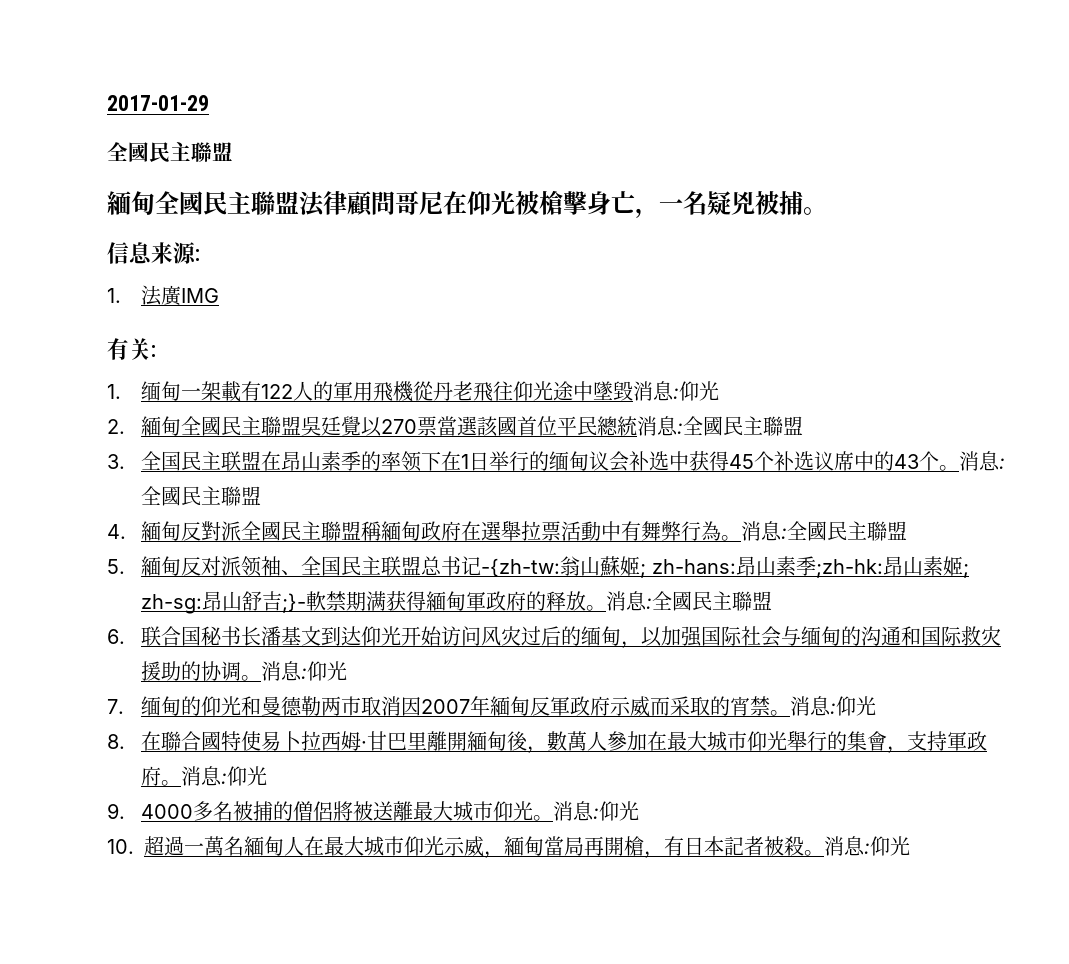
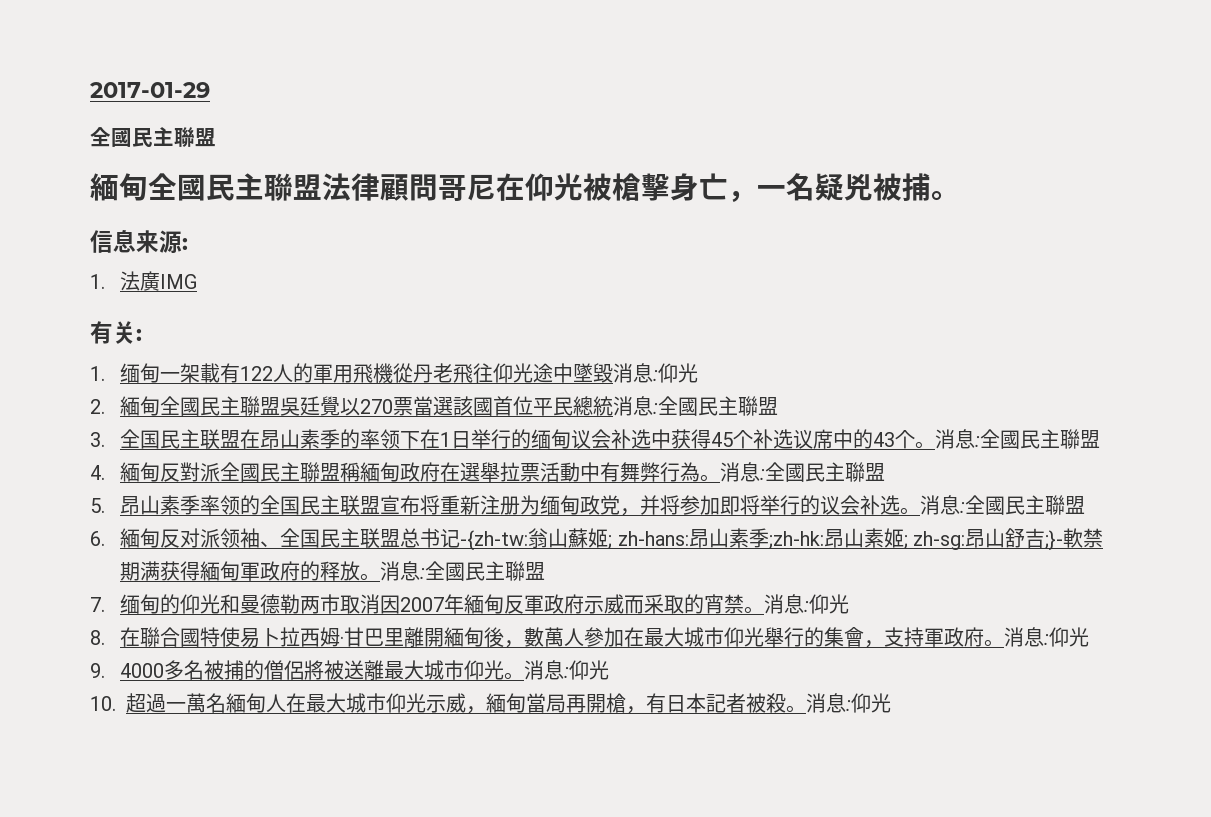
- 5.緬甸反对派领袖、全国民主联盟总书记-{zh-tw:翁山蘇姬; zh-hans:昂山素季;zh-hk:昂山素姬; zh-sg:昂山舒吉;}-軟禁期满获得緬甸軍政府的释放。
+ 5.昂山素季率领的全国民主联盟宣布将重新注册为缅甸政党，并将参加即将举行的议会补选。消息:全國民主聯盟
+ 6.緬甸反对派领袖、全国民主联盟总书记-{zh-tw:翁山蘇姬; zh-hans:昂山素季;zh-hk:昂山素姬; zh-sg:昂山舒吉;}-軟禁期满获得緬甸軍政府的释放。
- 6.联合国秘书长潘基文到达仰光开始访问风灾过后的缅甸，以加强国际社会与缅甸的沟通和国际救灾援助的协调。消息:仰光

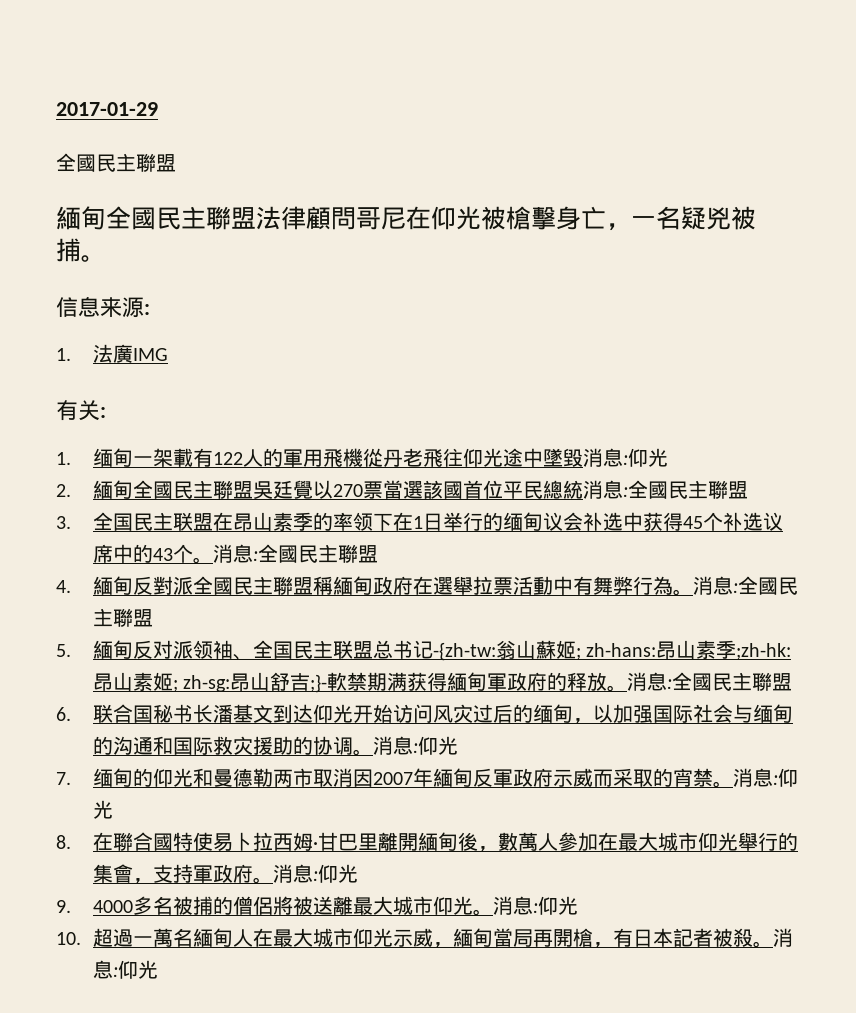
- 5.昂山素季率领的全国民主联盟宣布将重新注册为缅甸政党，并将参加即将举行的议会补选。消息:全國民主聯盟
- 6.緬甸反对派领袖、全国民主联盟总书记-{zh-tw:翁山蘇姬; zh-hans:昂山素季;zh-hk:昂山素姬; zh-sg:昂山舒吉;}-軟禁期满获得緬甸軍政府的释放。
+ 5.緬甸反对派领袖、全国民主联盟总书记-{zh-tw:翁山蘇姬; zh-hans:昂山素季;zh-hk:昂山素姬; zh-sg:昂山舒吉;}-軟禁期满获得緬甸軍政府的释放。
+ 6.联合国秘书长潘基文到达仰光开始访问风灾过后的缅甸，以加强国际社会与缅甸的沟通和国际救灾援助的协调。消息:仰光

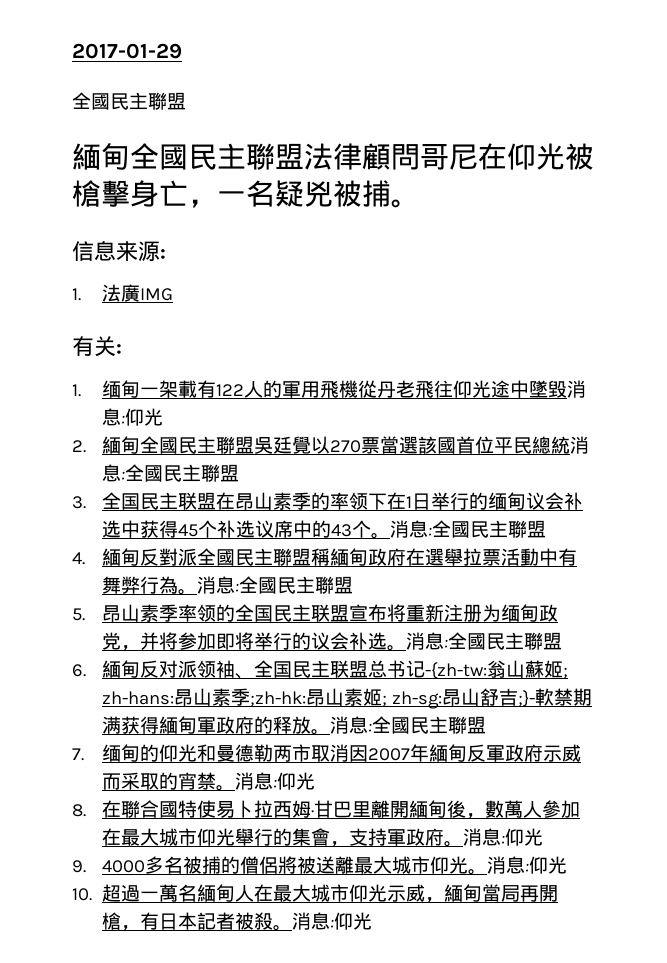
- 5.緬甸反对派领袖、全国民主联盟总书记-{zh-tw:翁山蘇姬; zh-hans:昂山素季;zh-hk:昂山素姬; zh-sg:昂山舒吉;}-軟禁期满获得緬甸軍政府的释放。
+ 5.昂山素季率领的全国民主联盟宣布将重新注册为缅甸政党，并将参加即将举行的议会补选。消息:全國民主聯盟
+ 6.緬甸反对派领袖、全国民主联盟总书记-{zh-tw:翁山蘇姬; zh-hans:昂山素季;zh-hk:昂山素姬; zh-sg:昂山舒吉;}-軟禁期满获得緬甸軍政府的释放。
- 6.联合国秘书长潘基文到达仰光开始访问风灾过后的缅甸，以加强国际社会与缅甸的沟通和国际救灾援助的协调。消息:仰光

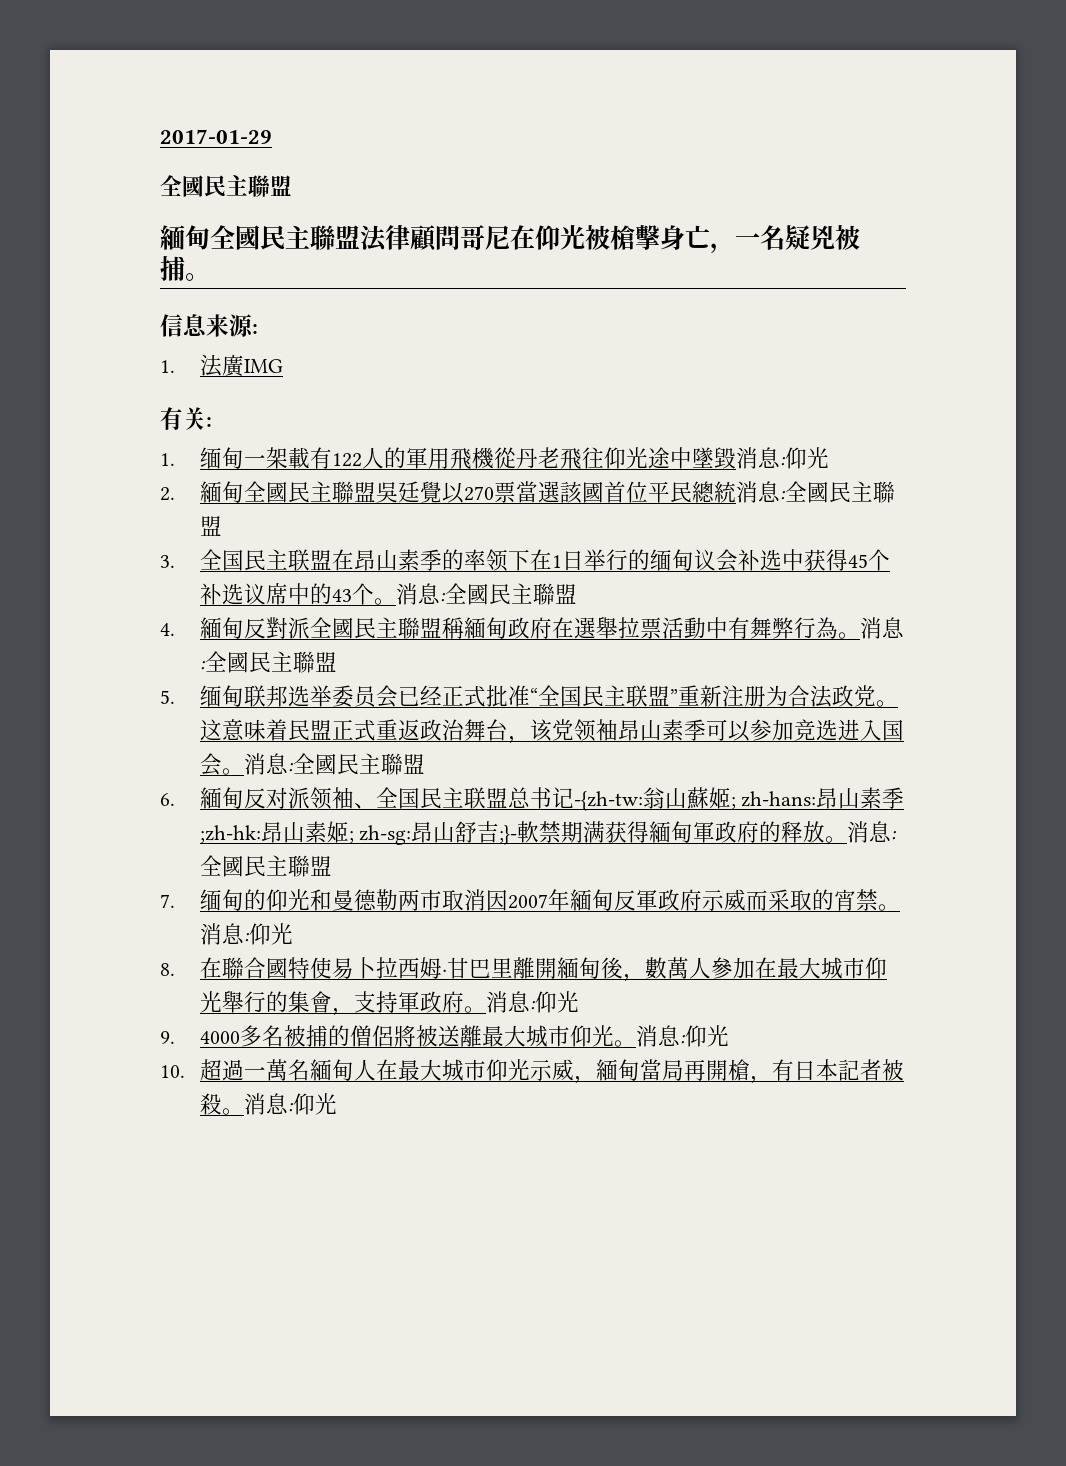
- 5.昂山素季率领的全国民主联盟宣布将重新注册为缅甸政党，并将参加即将举行的议会补选。
+ 5.缅甸联邦选举委员会已经正式批准“全国民主联盟”重新注册为合法政党。这意味着民盟正式重返政治舞台，该党领袖昂山素季可以参加竞选进入国会。

